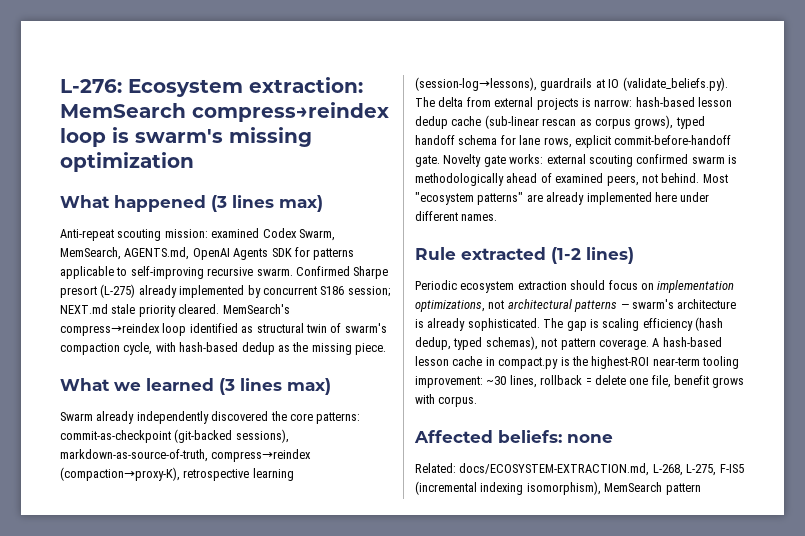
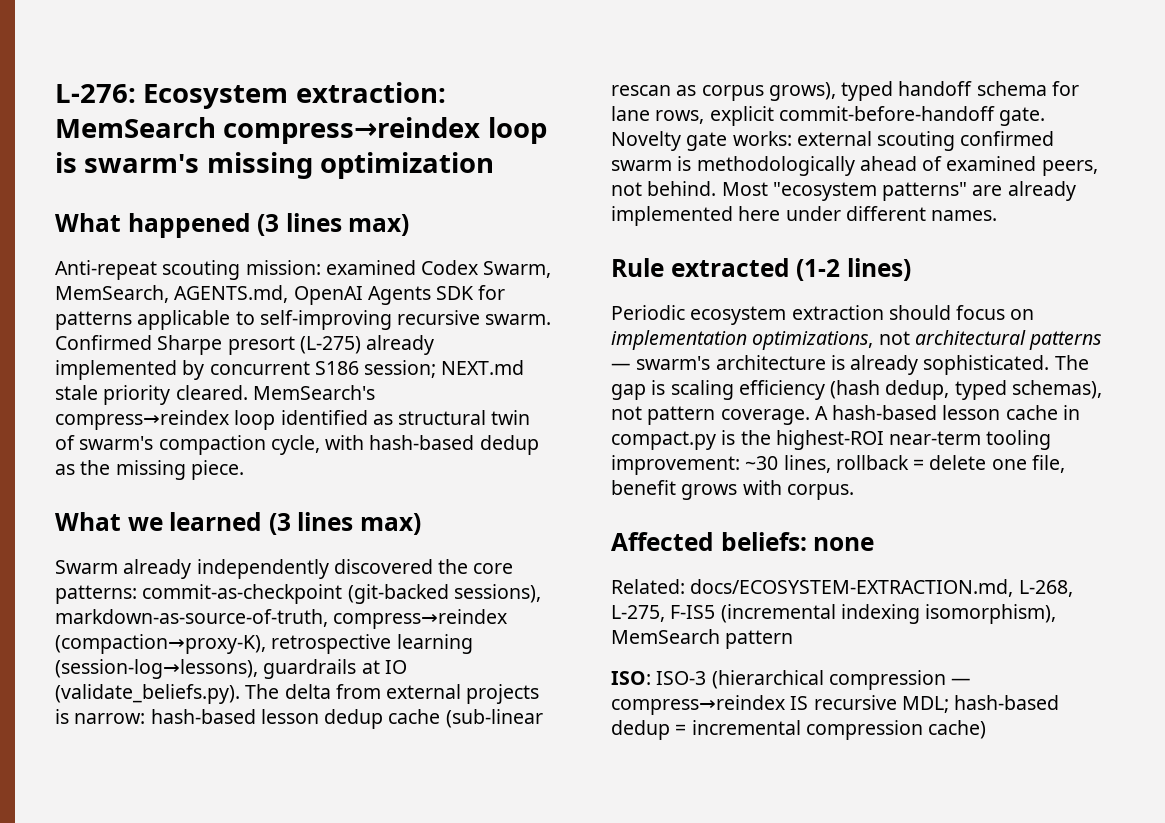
+ ISO: ISO-3 (hierarchical compression — compress→reindex IS recursive MDL; hash-based dedup = incremental compression cache)

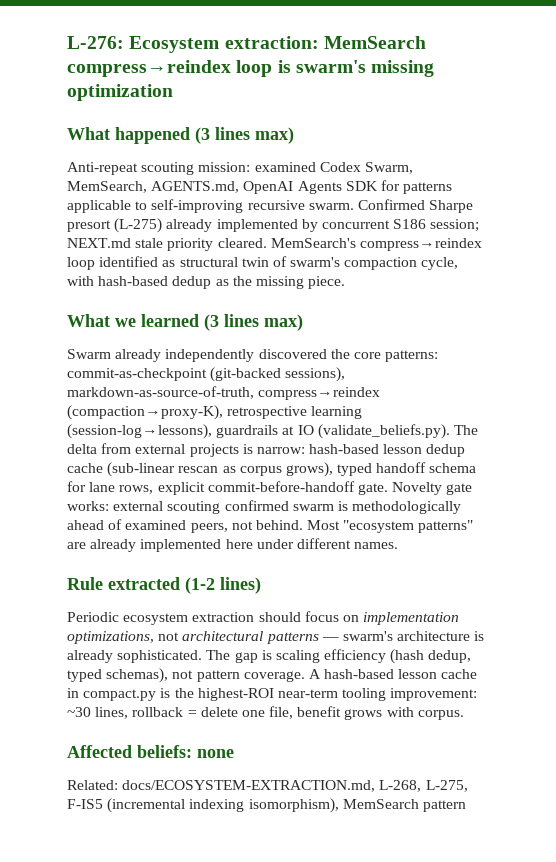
- ISO: ISO-3 (hierarchical compression — compress→reindex IS recursive MDL; hash-based dedup = incremental compression cache)

